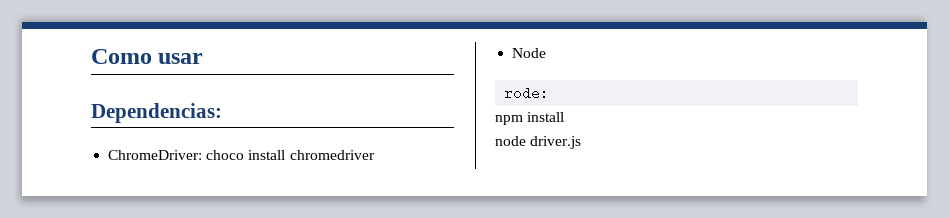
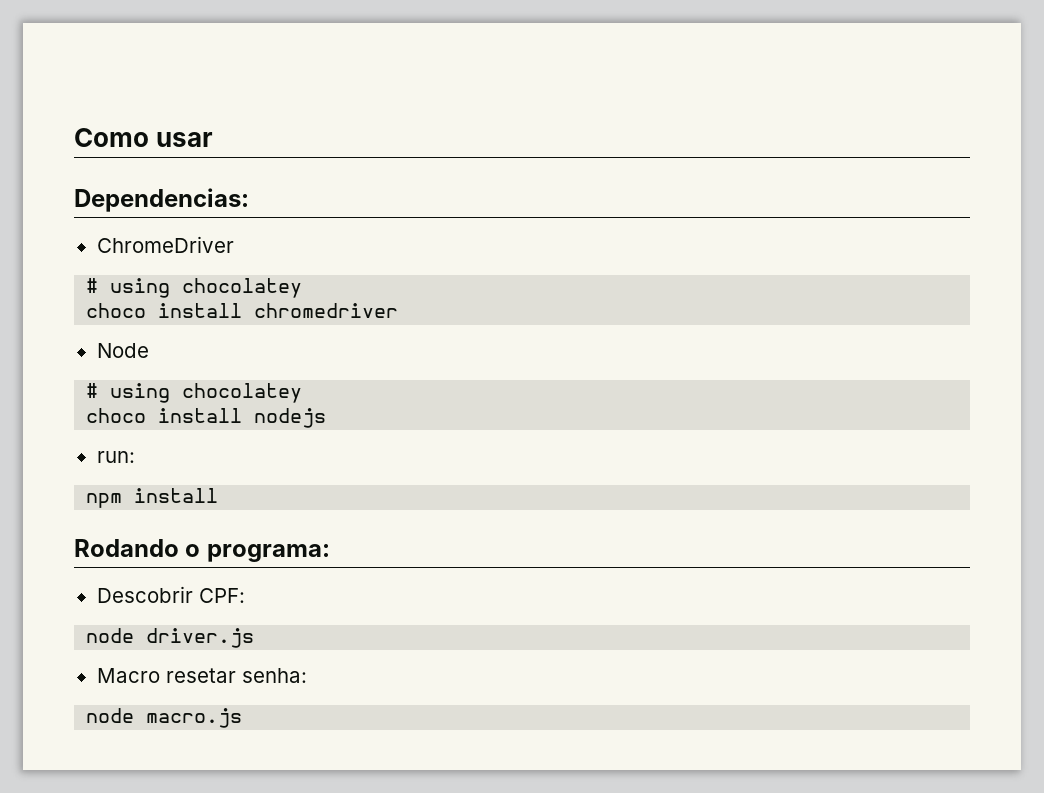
- ChromeDriver: choco install chromedriver
+ ChromeDriver
+ # using chocolatey
+ choco install chromedriver
  Node
- rode:
+ # using chocolatey
+ choco install nodejs
+ run:
  npm install
+ Rodando o programa:
+ Descobrir CPF:
  node driver.js
+ Macro resetar senha:
+ node macro.js

